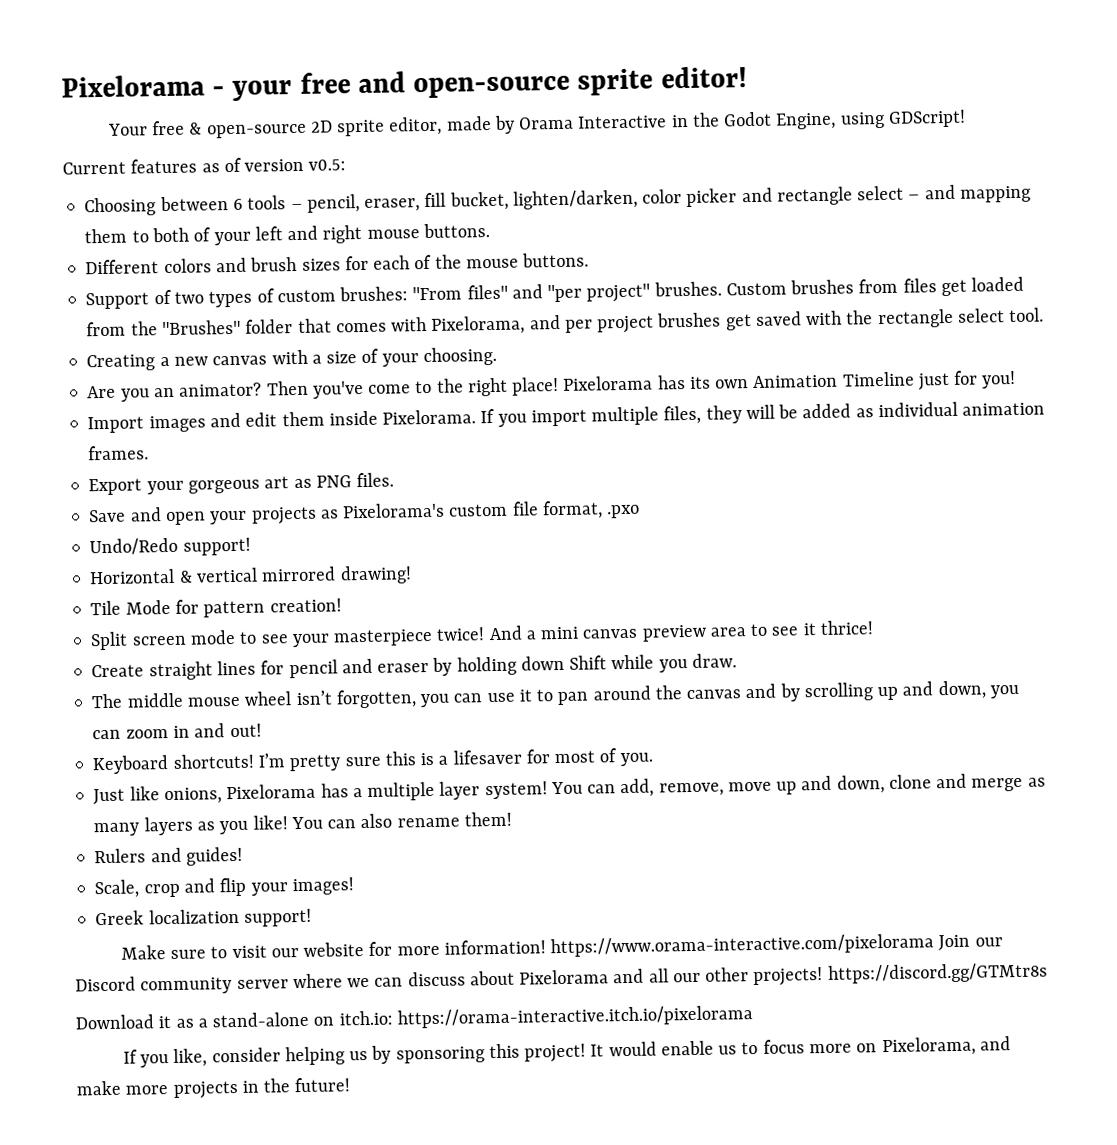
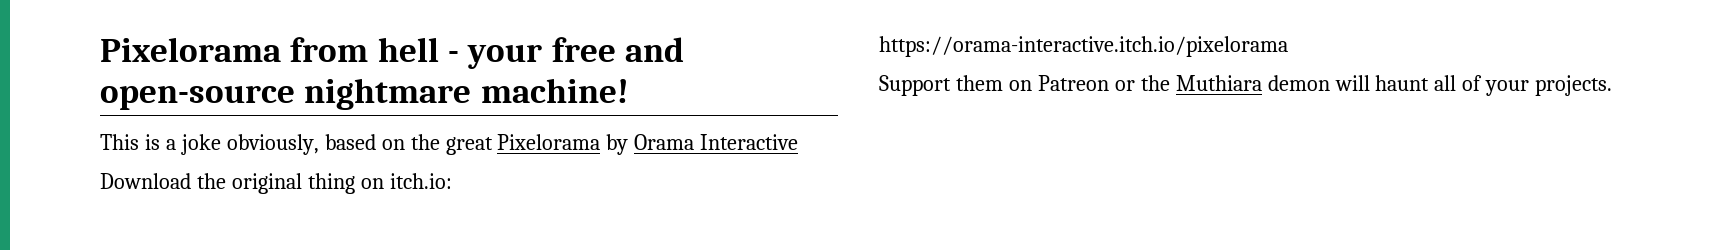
- Pixelorama - your free and open-source sprite editor!
- Your free & open-source 2D sprite editor, made by Orama Interactive in the Godot Engine, using GDScript!
- Current features as of version v0.5:
- Choosing between 6 tools – pencil, eraser, fill bucket, lighten/darken, color picker and rectangle select – and mapping them to both of your left and right mouse buttons.
- Different colors and brush sizes for each of the mouse buttons.
- Support of two types of custom brushes: "From files" and "per project" brushes. Custom brushes from files get loaded from the "Brushes" folder that comes with Pixelorama, and per project brushes get saved with the rectangle select tool.
- Creating a new canvas with a size of your choosing.
- Are you an animator? Then you've come to the right place! Pixelorama has its own Animation Timeline just for you!
- Import images and edit them inside Pixelorama. If you import multiple files, they will be added as individual animation frames.
- Export your gorgeous art as PNG files.
- Save and open your projects as Pixelorama's custom file format, .pxo
- Undo/Redo support!
- Horizontal & vertical mirrored drawing!
- Tile Mode for pattern creation!
- Split screen mode to see your masterpiece twice! And a mini canvas preview area to see it thrice!
- Create straight lines for pencil and eraser by holding down Shift while you draw.
- The middle mouse wheel isn’t forgotten, you can use it to pan around the canvas and by scrolling up and down, you can zoom in and out!
- Keyboard shortcuts! I’m pretty sure this is a lifesaver for most of you.
- Just like onions, Pixelorama has a multiple layer system! You can add, remove, move up and down, clone and merge as many layers as you like! You can also rename them!
- Rulers and guides!
- Scale, crop and flip your images!
- Greek localization support!
- Make sure to visit our website for more information! https://www.orama-interactive.com/pixelorama Join our Discord community server where we can discuss about Pixelorama and all our other projects! https://discord.gg/GTMtr8s
- Download it as a stand-alone on itch.io: https://orama-interactive.itch.io/pixelorama
- If you like, consider helping us by sponsoring this project! It would enable us to focus more on Pixelorama, and make more projects in the future!
+ Pixelorama from hell - your free and open-source nightmare machine!
+ This is a joke obviously, based on the great Pixelorama by Orama Interactive
+ Download the original thing on itch.io: https://orama-interactive.itch.io/pixelorama
+ Support them on Patreon or the Muthiara demon will haunt all of your projects.

